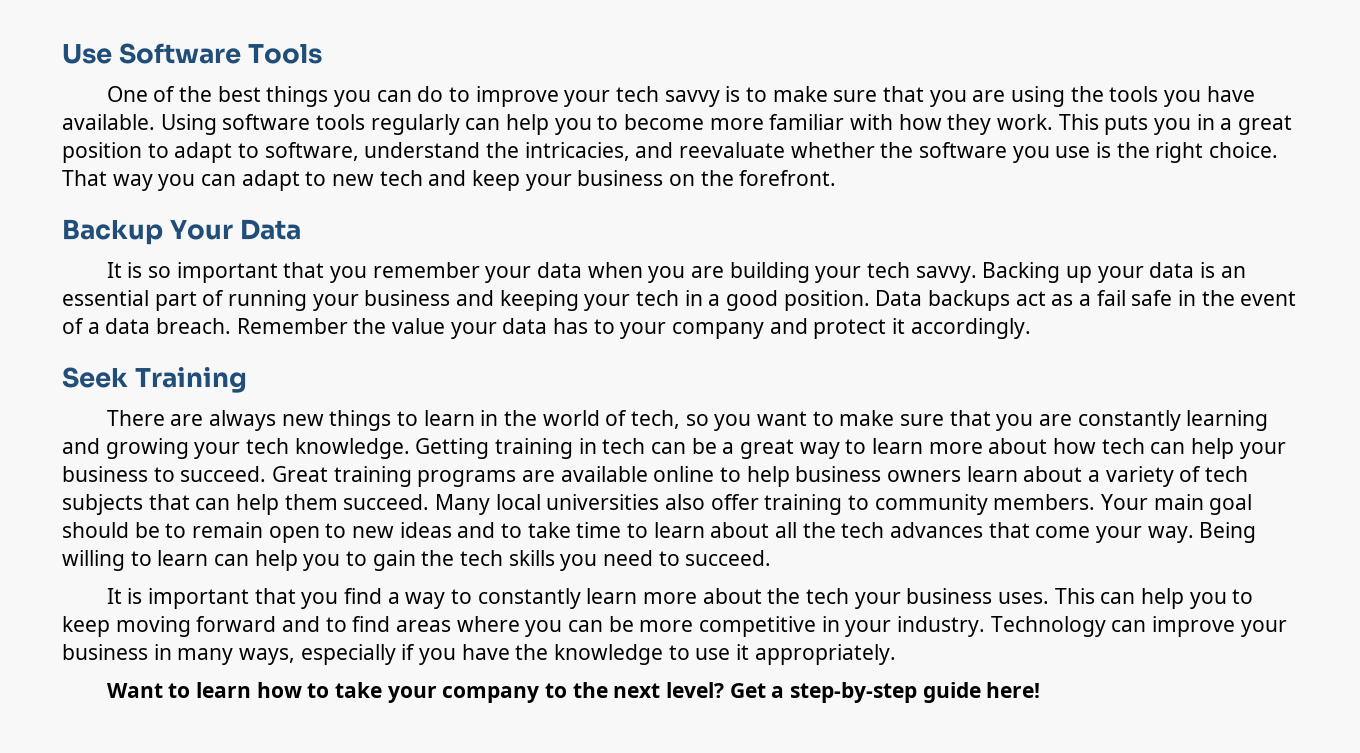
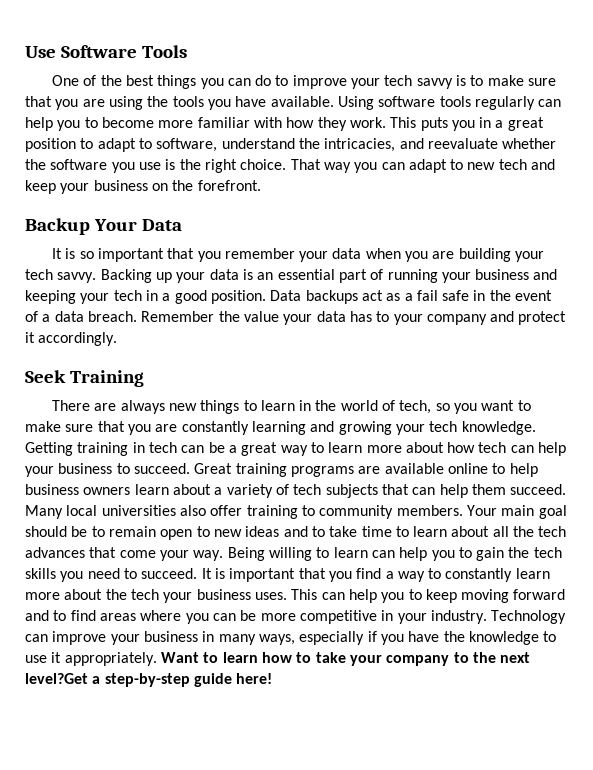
- Being willing to learn can help you to gain the tech skills you need to succeed.
- It is important that you find a way to constantly learn more about the tech your business uses.
+ Being willing to learn can help you to gain the tech skills you need to succeed. It is important that you find a way to constantly learn more about the tech your business uses.
- Technology can improve your business in many ways, especially if you have the knowledge to use it appropriately.
- Want to learn how to take your company to the next level? Get a step-by-step guide here!
+ Technology can improve your business in many ways, especially if you have the knowledge to use it appropriately. Want to learn how to take your company to the next level?Get a step-by-step guide here!

